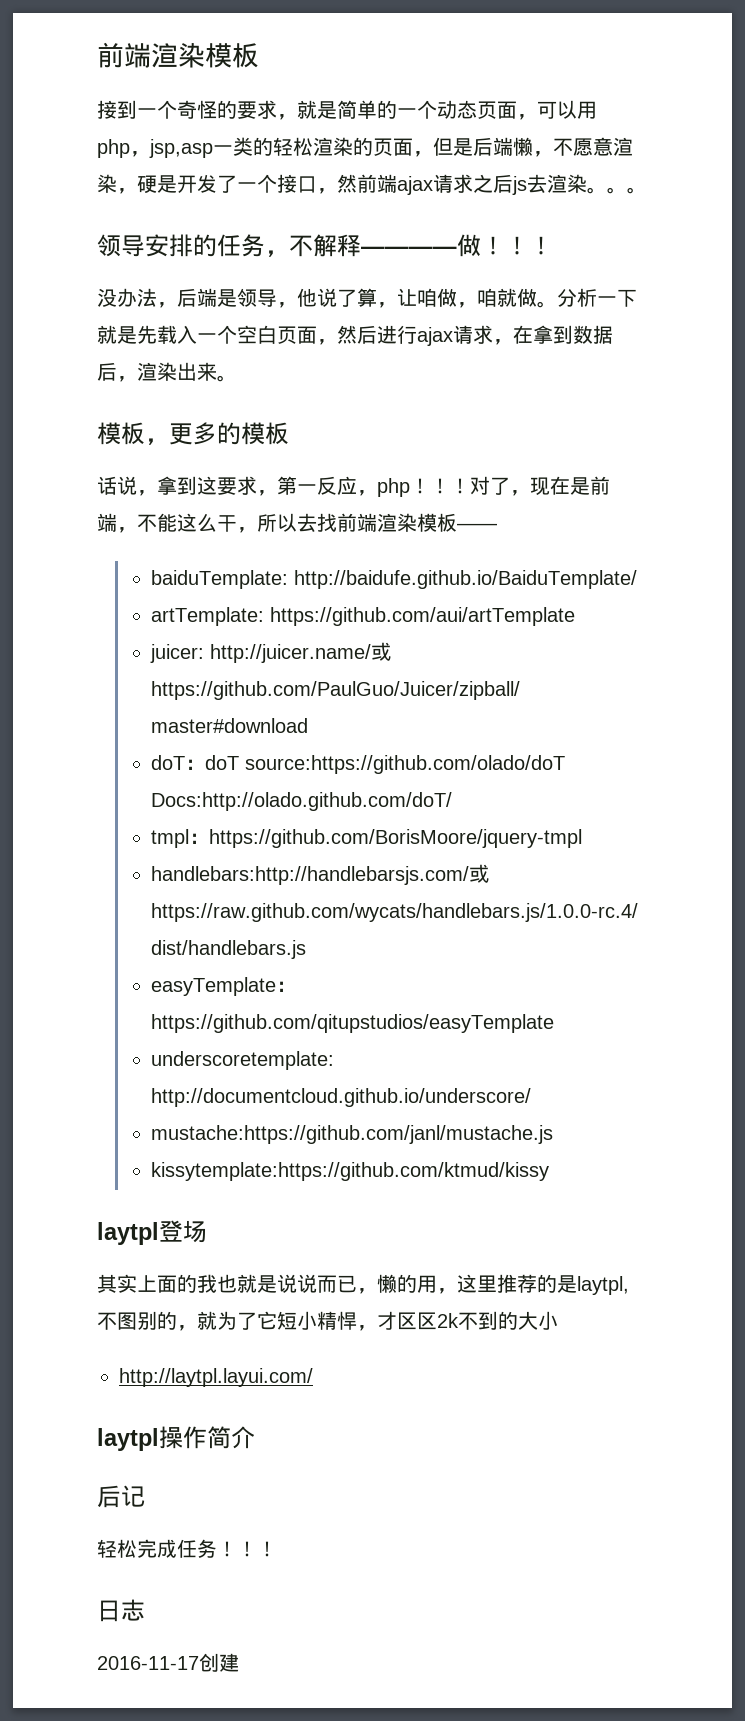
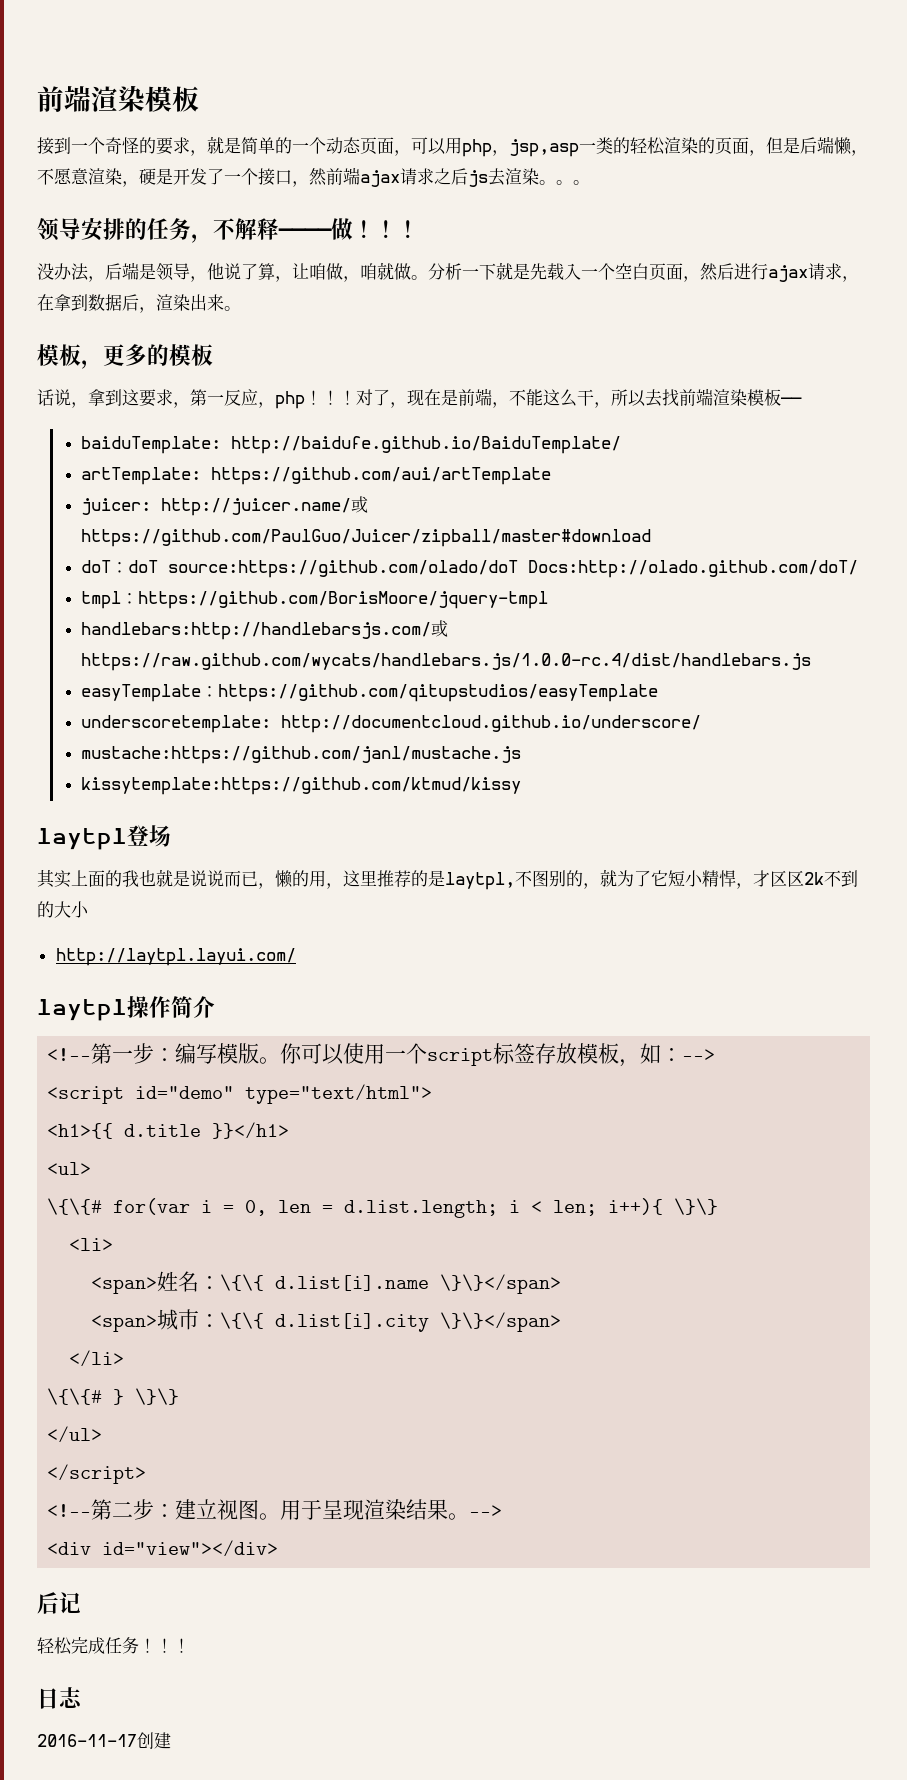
+ <!--第一步：编写模版。你可以使用一个script标签存放模板，如：-->
+ <script id="demo" type="text/html">
+ <h1>{{ d.title }}</h1>
+ <ul>
+ \{\{# for(var i = 0, len = d.list.length; i < len; i++){ \}\}
+ <li>
+ <span>姓名：\{\{ d.list[i].name \}\}</span>
+ <span>城市：\{\{ d.list[i].city \}\}</span>
+ </li>
+ \{\{# } \}\}
+ </ul>
+ </script>
+ <!--第二步：建立视图。用于呈现渲染结果。-->
+ <div id="view"></div>

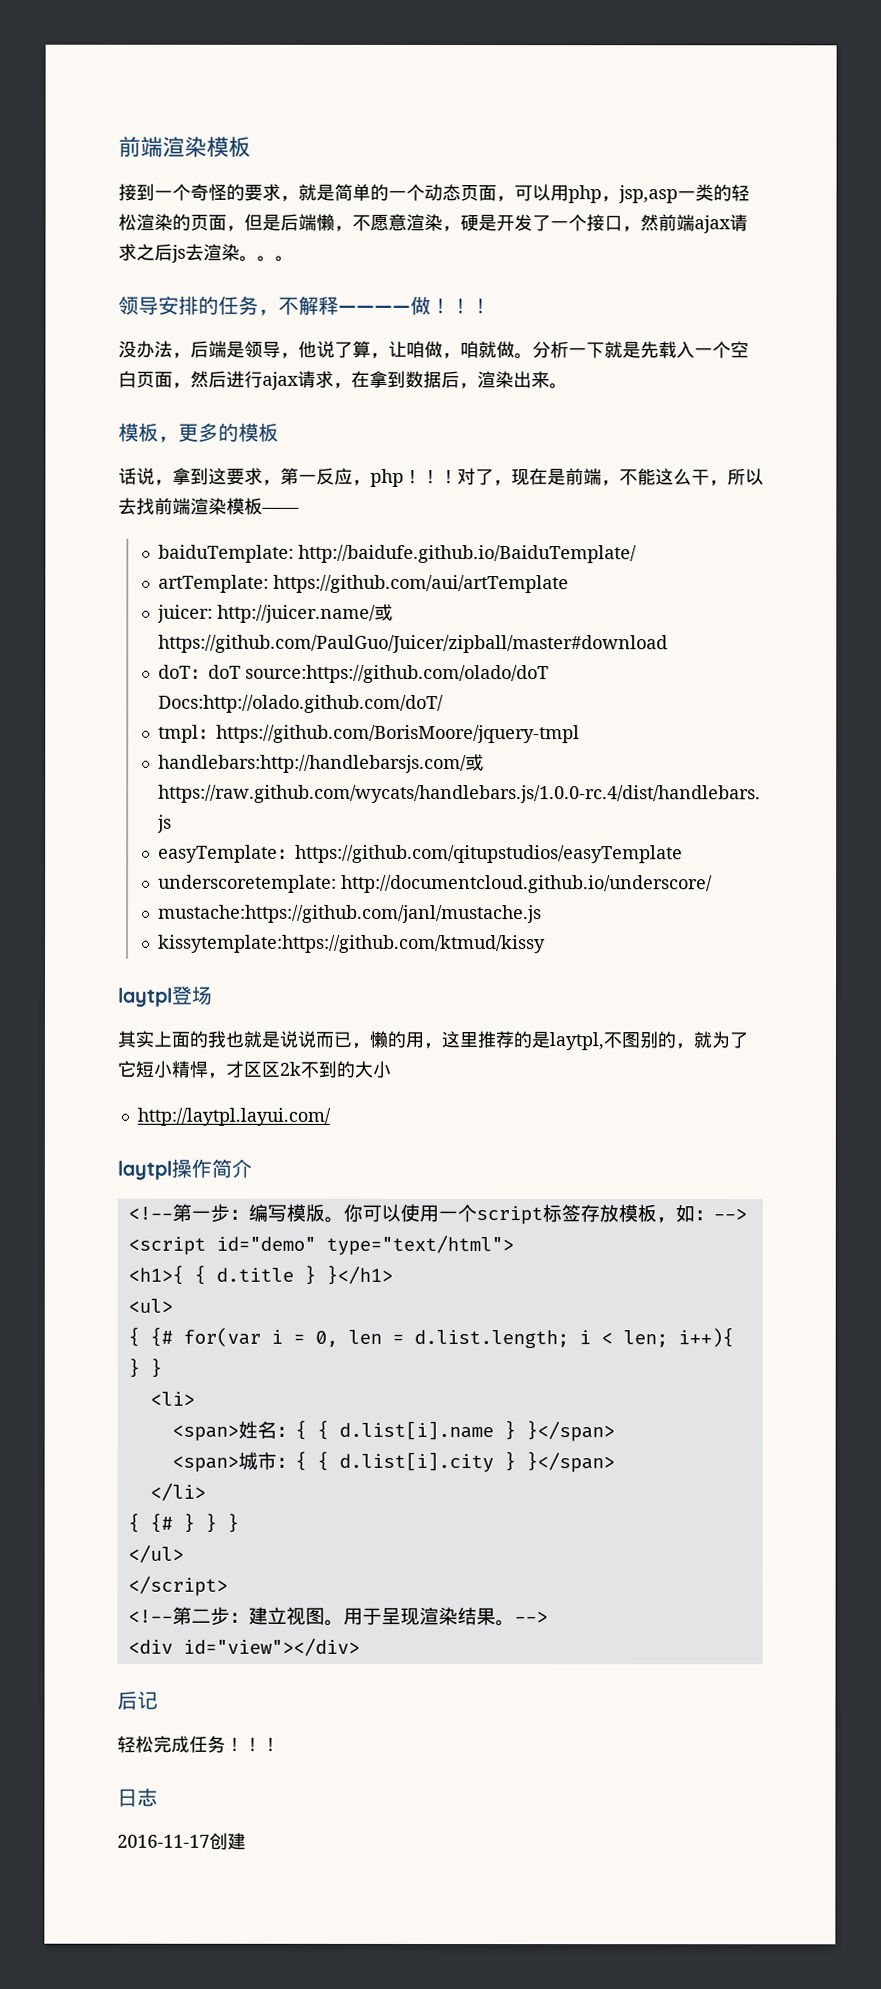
- <h1>{{ d.title }}</h1>
+ <h1>{ { d.title } }</h1>
- \{\{# for(var i = 0, len = d.list.length; i < len; i++){ \}\}
+ { {# for(var i = 0, len = d.list.length; i < len; i++){ } }
- <span>姓名：\{\{ d.list[i].name \}\}</span>
- <span>城市：\{\{ d.list[i].city \}\}</span>
+ <span>姓名：{ { d.list[i].name } }</span>
+ <span>城市：{ { d.list[i].city } }</span>
  </li>
- \{\{# } \}\}
+ { {# } } }

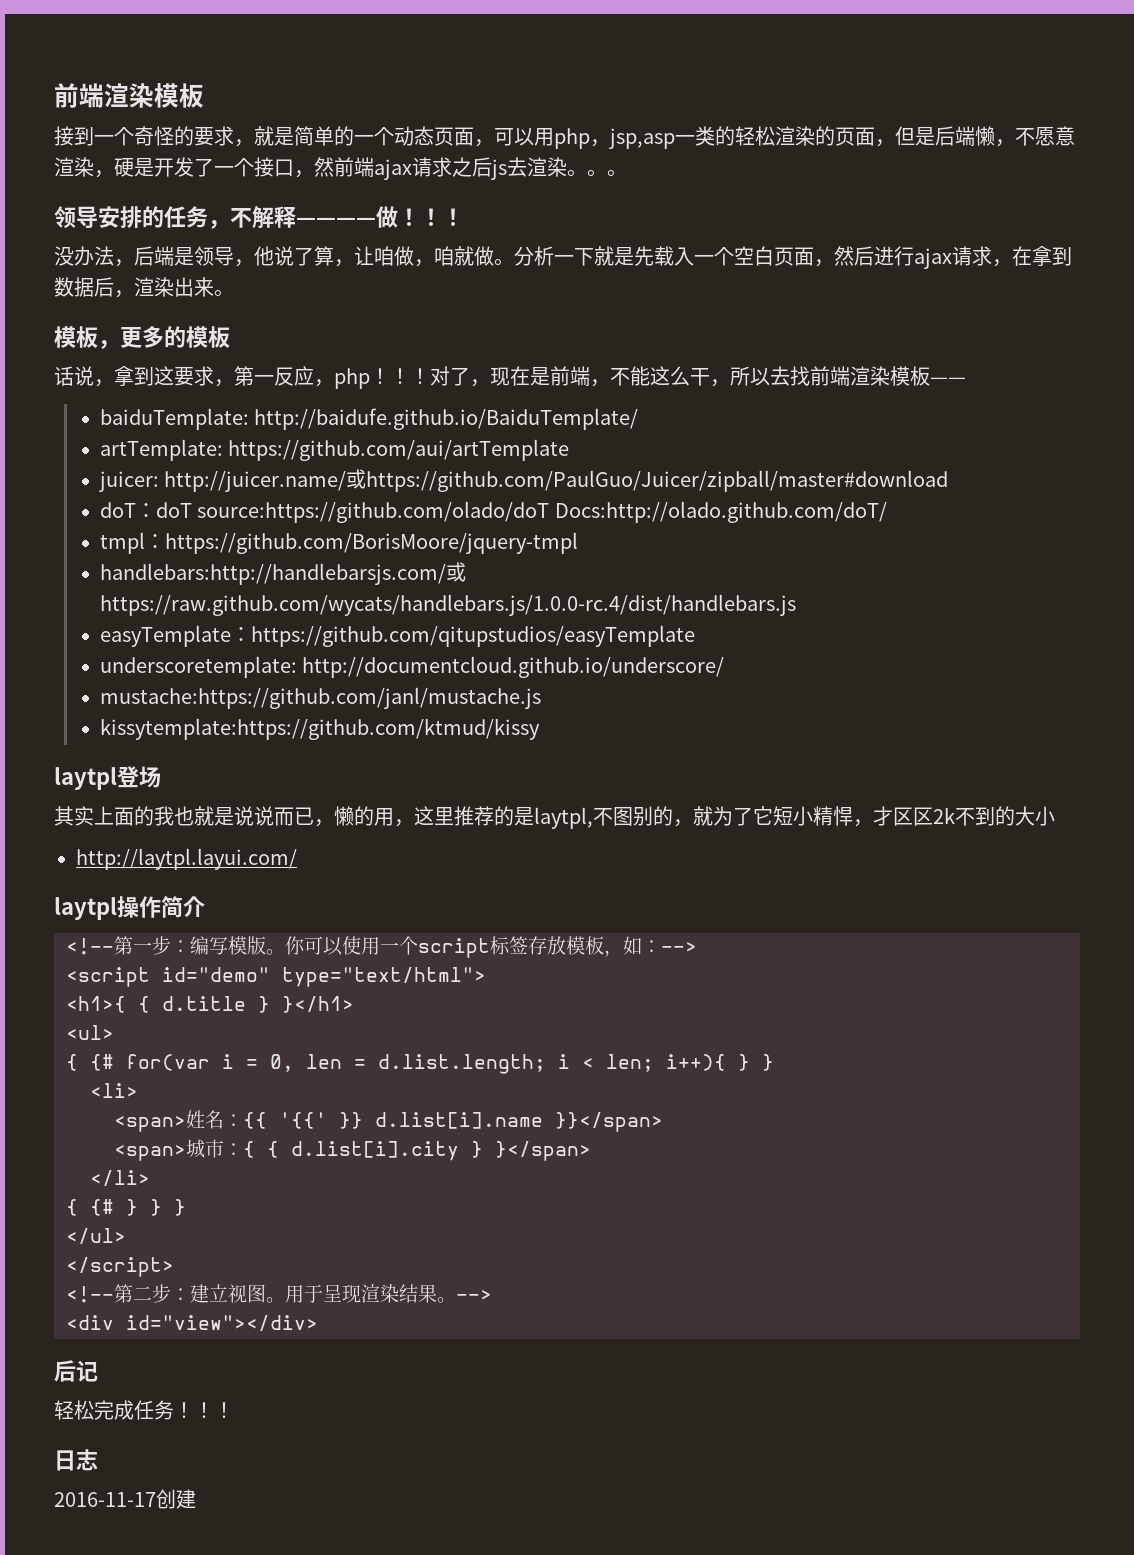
- <span>姓名：{ { d.list[i].name } }</span>
+ <span>姓名：{{ '{{' }} d.list[i].name }}</span>

